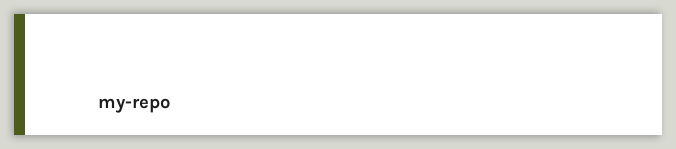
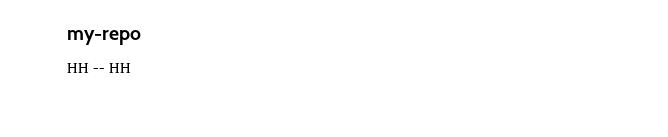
+ HH -- HH

